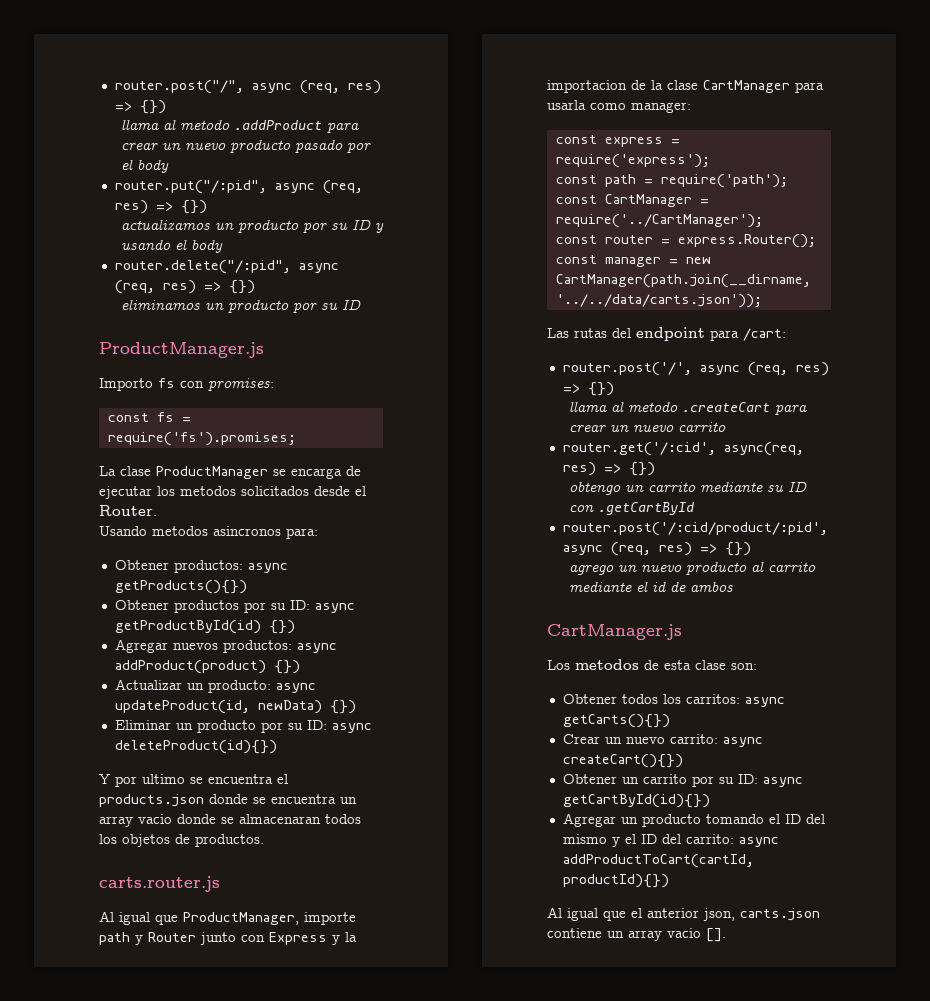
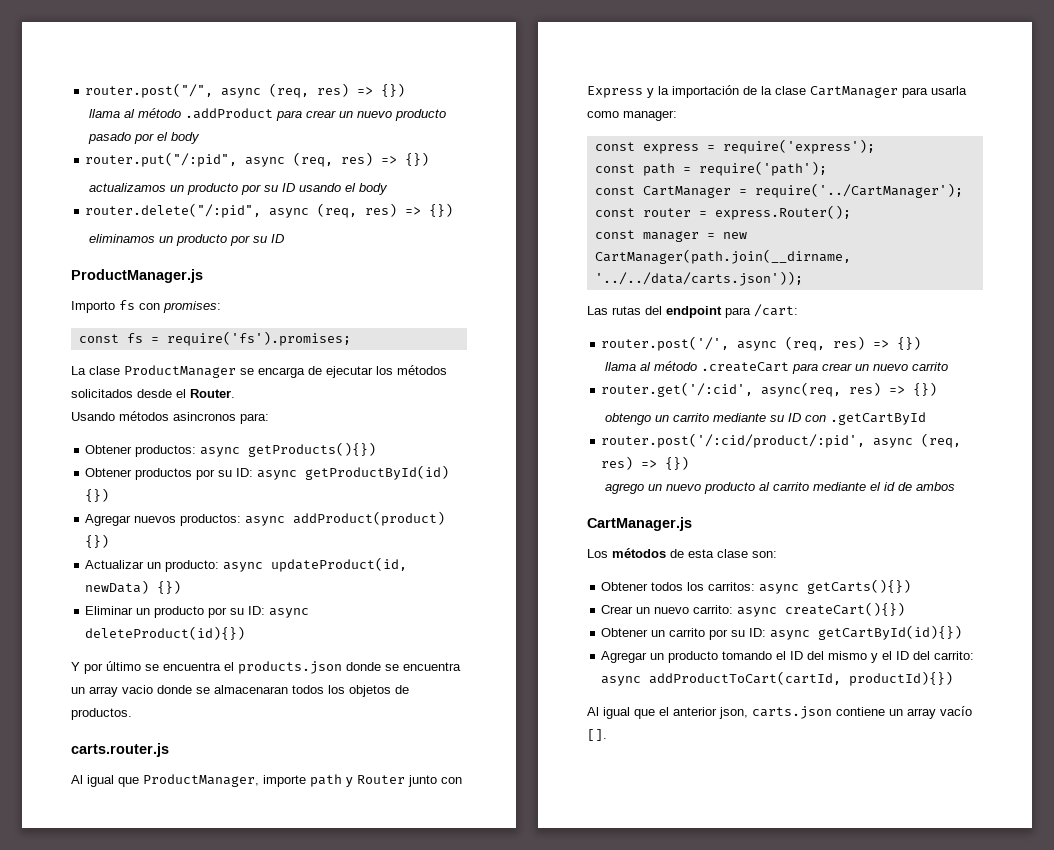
- llama al metodo .addProduct para crear un nuevo producto pasado por el body
+ llama al método .addProduct para crear un nuevo producto pasado por el body
- actualizamos un producto por su ID y usando el body
+ actualizamos un producto por su ID usando el body
- La clase ProductManager se encarga de ejecutar los metodos solicitados desde el Router.
+ La clase ProductManager se encarga de ejecutar los métodos solicitados desde el Router.
- Usando metodos asincronos para:
+ Usando métodos asincronos para:
- Y por ultimo se encuentra el products.json donde se encuentra un array vacio donde se almacenaran todos los objetos de productos.
+ Y por último se encuentra el products.json donde se encuentra un array vacio donde se almacenaran todos los objetos de productos.
- Al igual que ProductManager, importe path y Router junto con Express y la importacion de la clase CartManager para usarla como manager:
+ Al igual que ProductManager, importe path y Router junto con Express y la importación de la clase CartManager para usarla como manager:
- llama al metodo .createCart para crear un nuevo carrito
+ llama al método .createCart para crear un nuevo carrito
- Los metodos de esta clase son:
+ Los métodos de esta clase son:
- Al igual que el anterior json, carts.json contiene un array vacio [].
+ Al igual que el anterior json, carts.json contiene un array vacío [].

